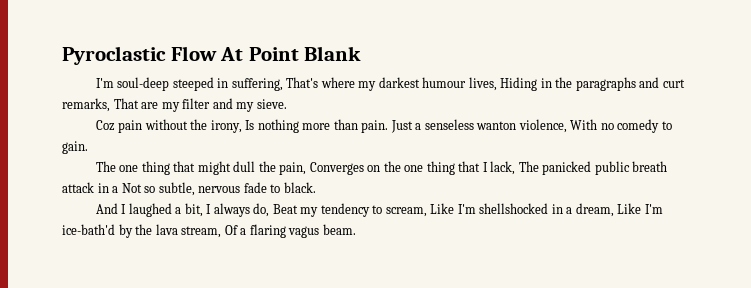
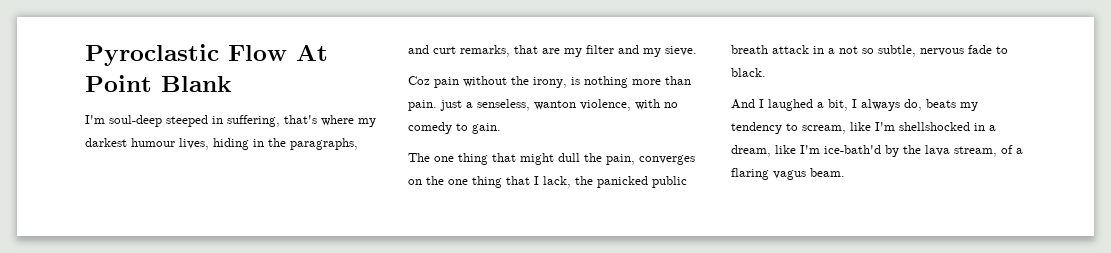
- I'm soul-deep steeped in suffering, That's where my darkest humour lives, Hiding in the paragraphs and curt remarks, That are my filter and my sieve.
+ I'm soul-deep steeped in suffering, that's where my darkest humour lives, hiding in the paragraphs, and curt remarks, that are my filter and my sieve.
- Coz pain without the irony, Is nothing more than pain. Just a senseless wanton violence, With no comedy to gain.
+ Coz pain without the irony, is nothing more than pain. just a senseless, wanton violence, with no comedy to gain.
- The one thing that might dull the pain, Converges on the one thing that I lack, The panicked public breath attack in a Not so subtle, nervous fade to black.
+ The one thing that might dull the pain, converges on the one thing that I lack, the panicked public breath attack in a not so subtle, nervous fade to black.
- And I laughed a bit, I always do, Beat my tendency to scream, Like I'm shellshocked in a dream, Like I'm ice-bath'd by the lava stream, Of a flaring vagus beam.
+ And I laughed a bit, I always do, beats my tendency to scream, like I'm shellshocked in a dream, like I'm ice-bath'd by the lava stream, of a flaring vagus beam.

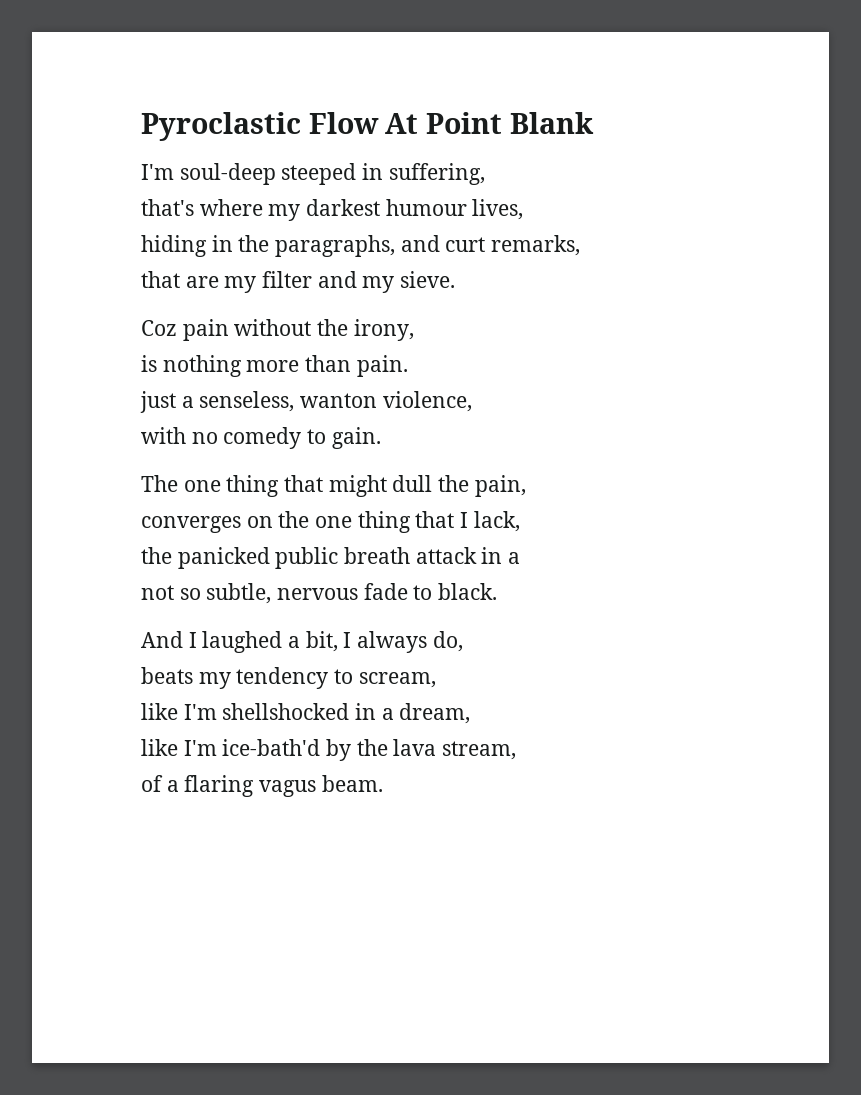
- I'm soul-deep steeped in suffering, that's where my darkest humour lives, hiding in the paragraphs, and curt remarks, that are my filter and my sieve.
+ I'm soul-deep steeped in suffering,
+ that's where my darkest humour lives,
+ hiding in the paragraphs, and curt remarks,
+ that are my filter and my sieve.
- Coz pain without the irony, is nothing more than pain. just a senseless, wanton violence, with no comedy to gain.
+ Coz pain without the irony,
+ is nothing more than pain.
+ just a senseless, wanton violence,
+ with no comedy to gain.
- The one thing that might dull the pain, converges on the one thing that I lack, the panicked public breath attack in a not so subtle, nervous fade to black.
+ The one thing that might dull the pain,
+ converges on the one thing that I lack,
+ the panicked public breath attack in a
+ not so subtle, nervous fade to black.
- And I laughed a bit, I always do, beats my tendency to scream, like I'm shellshocked in a dream, like I'm ice-bath'd by the lava stream, of a flaring vagus beam.
+ And I laughed a bit, I always do,
+ beats my tendency to scream,
+ like I'm shellshocked in a dream,
+ like I'm ice-bath'd by the lava stream,
+ of a flaring vagus beam.

